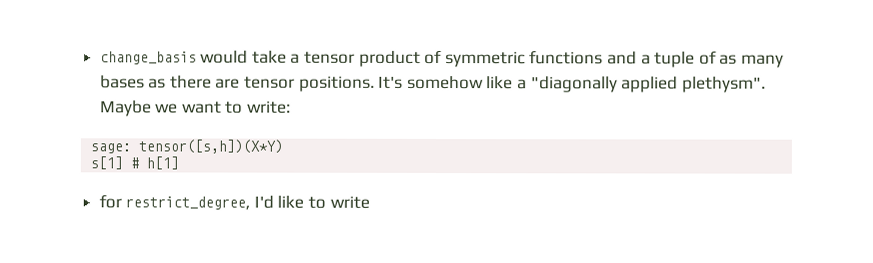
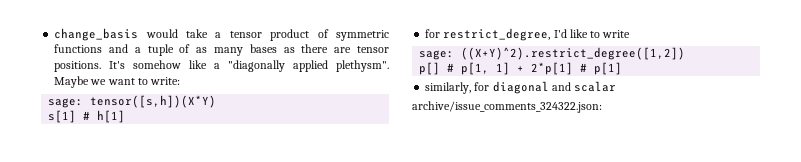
+ sage: ((X+Y)^2).restrict_degree([1,2])
+ p[] # p[1, 1] + 2*p[1] # p[1]
+ similarly, for diagonal and scalar
+ archive/issue_comments_324322.json:

